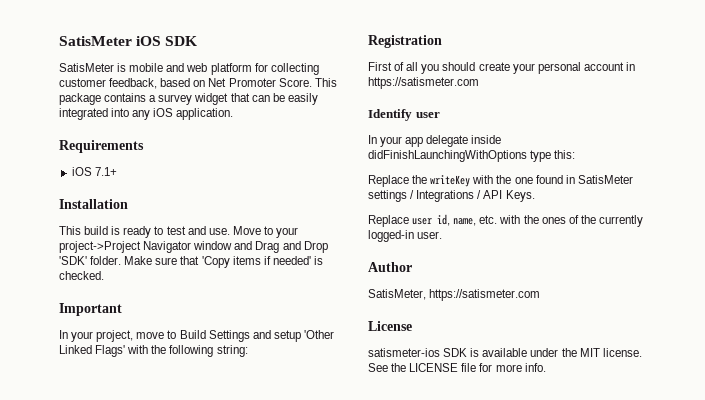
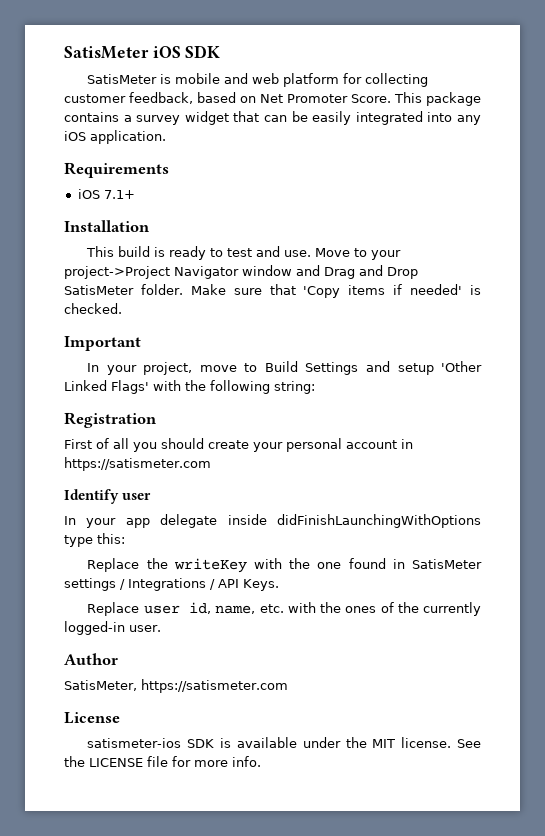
- Move to your project->Project Navigator window and Drag and Drop 'SDK' folder.
+ Move to your project->Project Navigator window and Drag and Drop SatisMeter folder.

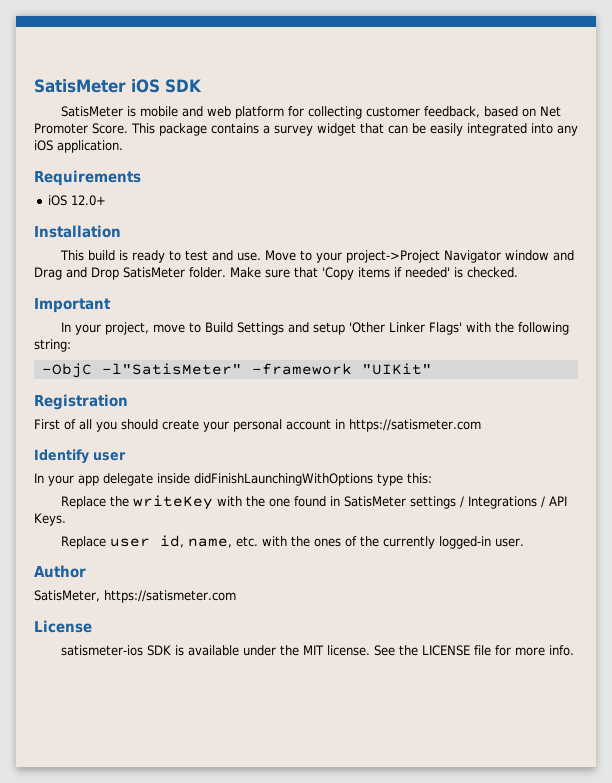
- iOS 7.1+
+ iOS 12.0+
- In your project, move to Build Settings and setup 'Other Linked Flags' with the following string:
+ In your project, move to Build Settings and setup 'Other Linker Flags' with the following string:
+ -ObjC -l"SatisMeter" -framework "UIKit"

